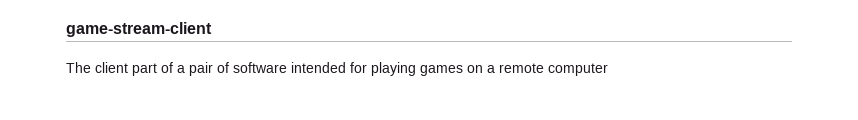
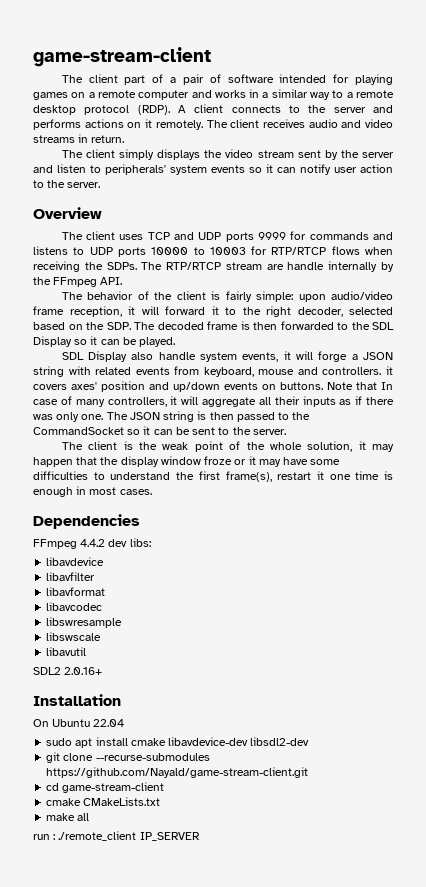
- The client part of a pair of software intended for playing games on a remote computer
+ The client part of a pair of software intended for playing games on a remote computer and works in a similar way to a remote desktop protocol (RDP). A client connects to the server and performs actions on it remotely. The client receives audio and video streams in return.
+ The client simply displays the video stream sent by the server and listen to peripherals' system events so it can notify user action to the server.
+ Overview
+ The client uses TCP and UDP ports 9999 for commands and listens to UDP ports 10000 to 10003 for RTP/RTCP flows when receiving the SDPs. The RTP/RTCP stream are handle internally by the FFmpeg API.
+ The behavior of the client is fairly simple: upon audio/video frame reception, it will forward it to the right decoder, selected based on the SDP. The decoded frame is then forwarded to the SDL Display so it can be played.
+ SDL Display also handle system events, it will forge a JSON string with related events from keyboard, mouse and controllers. it covers axes' position and up/down events on buttons. Note that In case of many controllers, it will aggregate all their inputs as if there was only one. The JSON string is then passed to the CommandSocket so it can be sent to the server.
+ The client is the weak point of the whole solution, it may happen that the display window froze or it may have some difficulties to understand the first frame(s), restart it one time is enough in most cases.
+ Dependencies
+ FFmpeg 4.4.2 dev libs:
+ libavdevice
+ libavfilter
+ libavformat
+ libavcodec
+ libswresample
+ libswscale
+ libavutil
+ SDL2 2.0.16+
+ Installation
+ On Ubuntu 22.04
+ sudo apt install cmake libavdevice-dev libsdl2-dev
+ git clone --recurse-submodules https://github.com/Nayald/game-stream-client.git
+ cd game-stream-client
+ cmake CMakeLists.txt
+ make all
+ run : ./remote_client IP_SERVER

